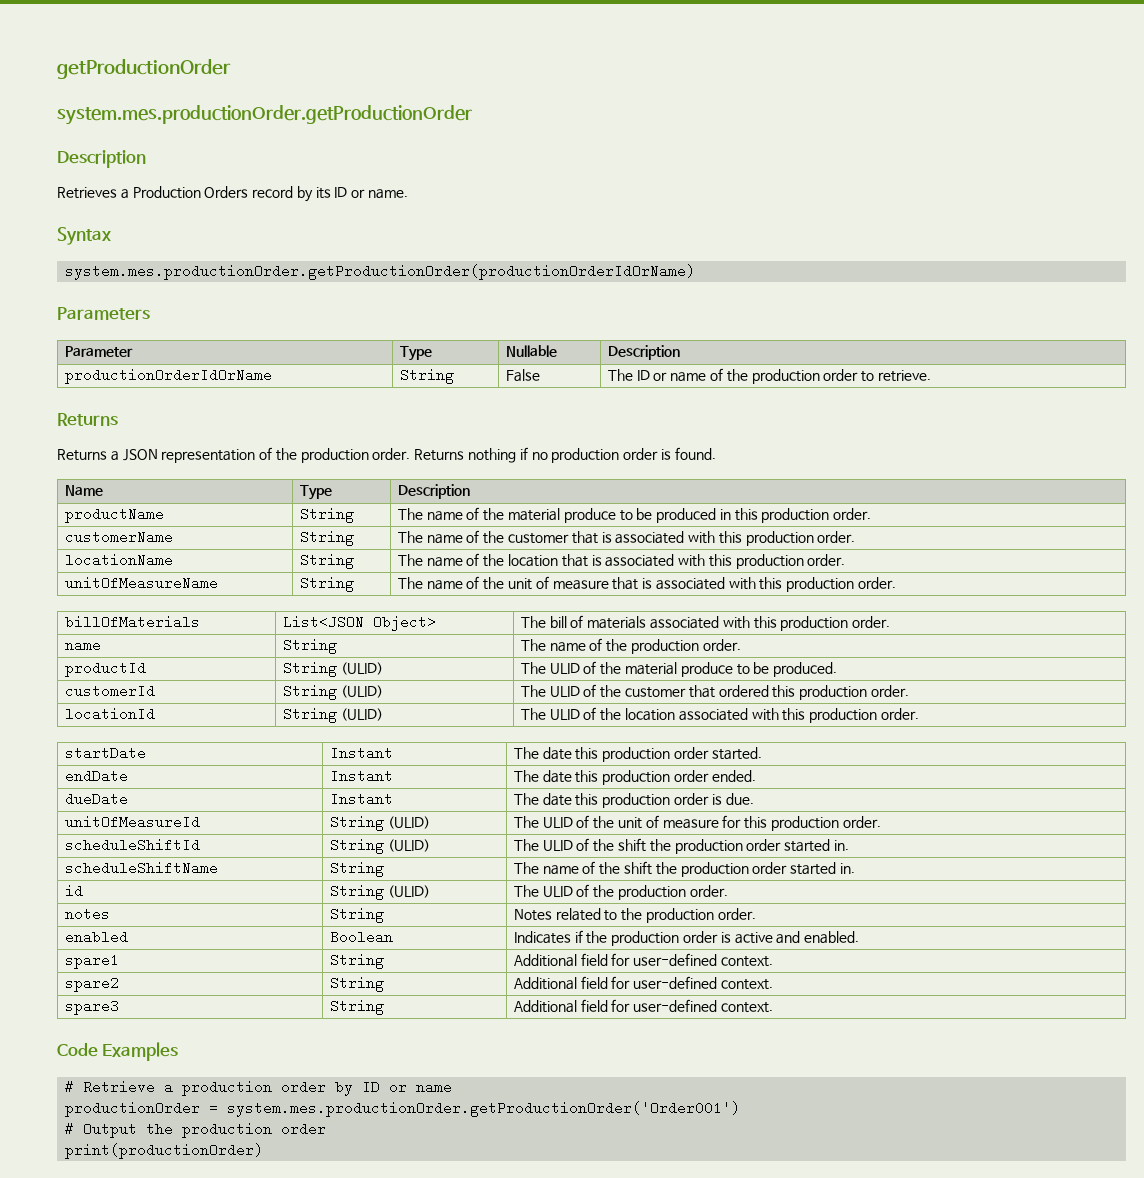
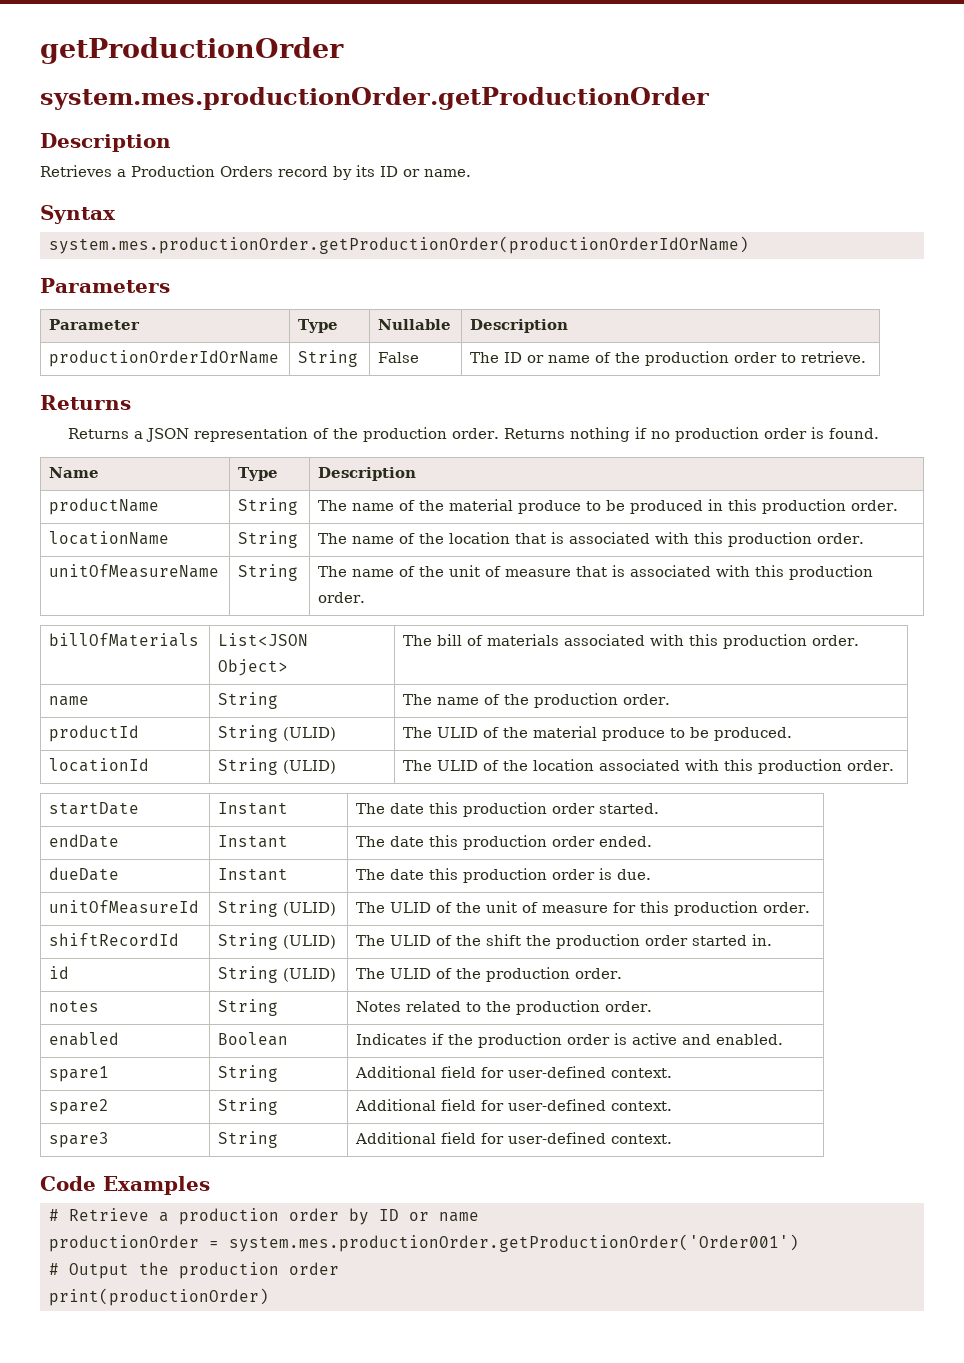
- customerName | String | The name of the customer that is associated with this production order.
- customerId | String (ULID) | The ULID of the customer that ordered this production order.
- scheduleShiftId | String (ULID) | The ULID of the shift the production order started in.
+ shiftRecordId | String (ULID) | The ULID of the shift the production order started in.
- scheduleShiftName | String | The name of the shift the production order started in.

